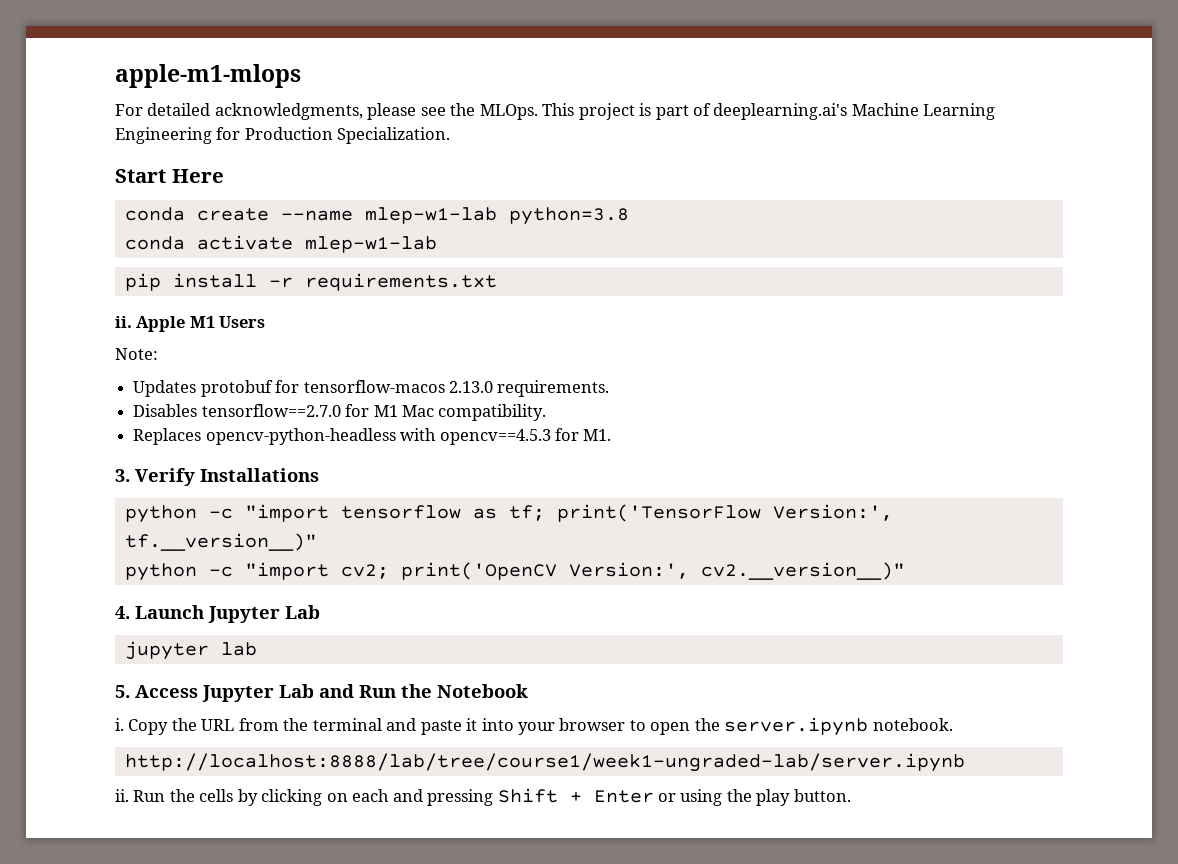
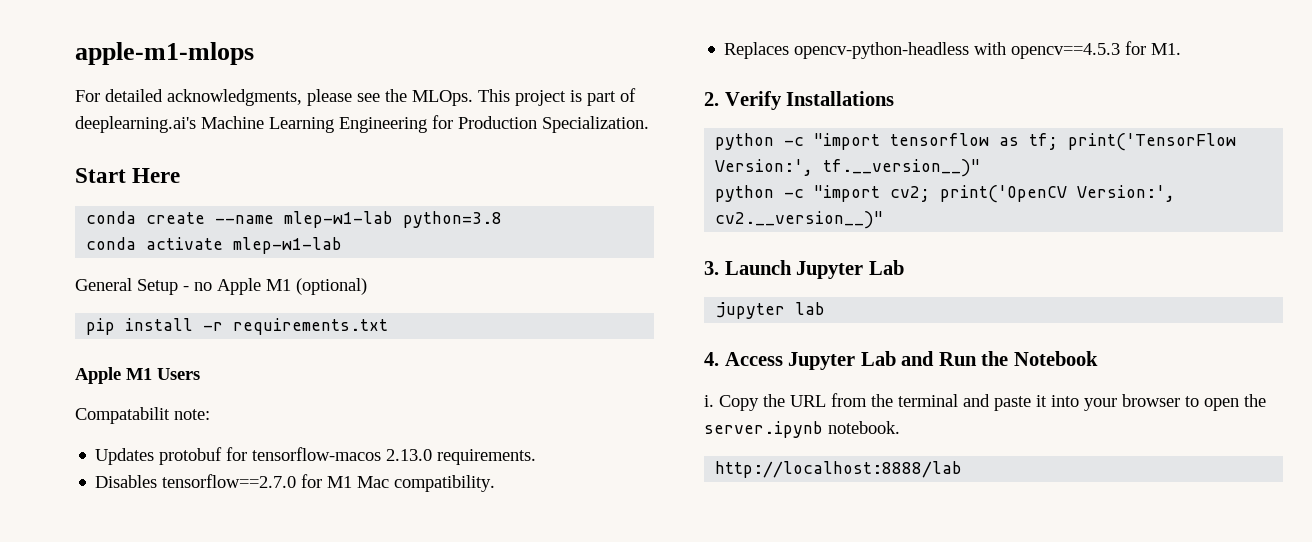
+ General Setup - no Apple M1 (optional)
  pip install -r requirements.txt
- ii. Apple M1 Users
+ Apple M1 Users
- Note:
+ Compatabilit note:
- 3. Verify Installations
+ 2. Verify Installations
- 4. Launch Jupyter Lab
+ 3. Launch Jupyter Lab
- 5. Access Jupyter Lab and Run the Notebook
+ 4. Access Jupyter Lab and Run the Notebook
- http://localhost:8888/lab/tree/course1/week1-ungraded-lab/server.ipynb
- ii. Run the cells by clicking on each and pressing Shift + Enter or using the play button.
+ http://localhost:8888/lab

